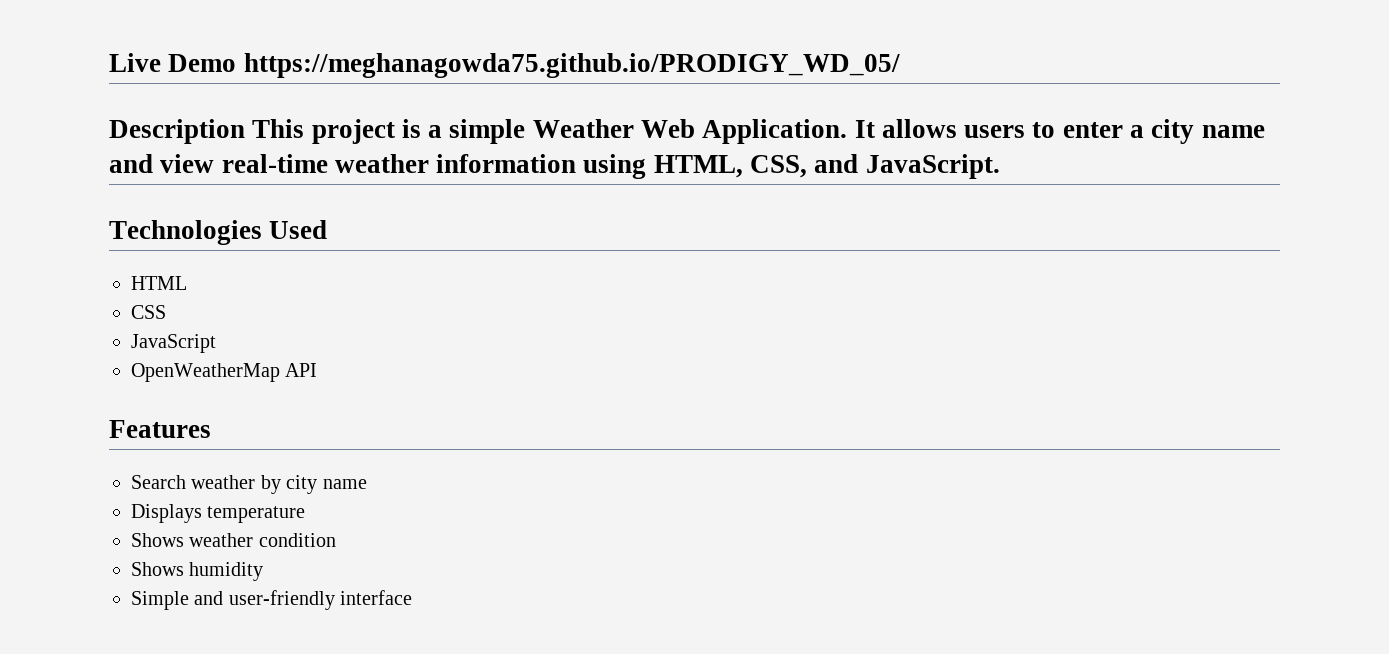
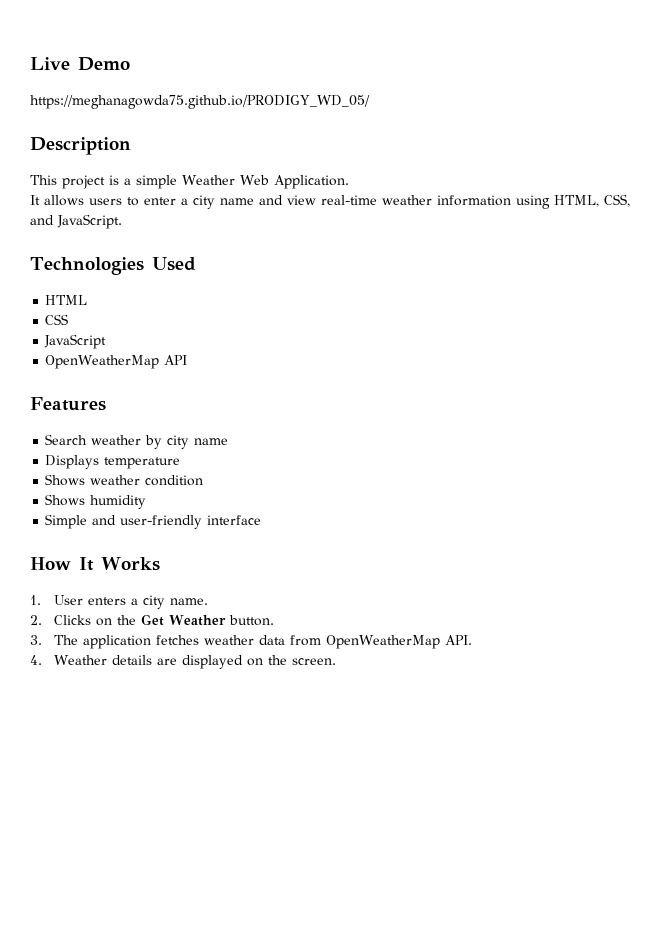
- Live Demo https://meghanagowda75.github.io/PRODIGY_WD_05/
+ Live Demo
+ https://meghanagowda75.github.io/PRODIGY_WD_05/
- Description This project is a simple Weather Web Application. It allows users to enter a city name and view real-time weather information using HTML, CSS, and JavaScript.
+ Description
+ This project is a simple Weather Web Application.
+ It allows users to enter a city name and view real-time weather information using HTML, CSS, and JavaScript.
+ How It Works
+ 1. User enters a city name.
+ 2. Clicks on the Get Weather button.
+ 3. The application fetches weather data from OpenWeatherMap API.
+ 4. Weather details are displayed on the screen.

